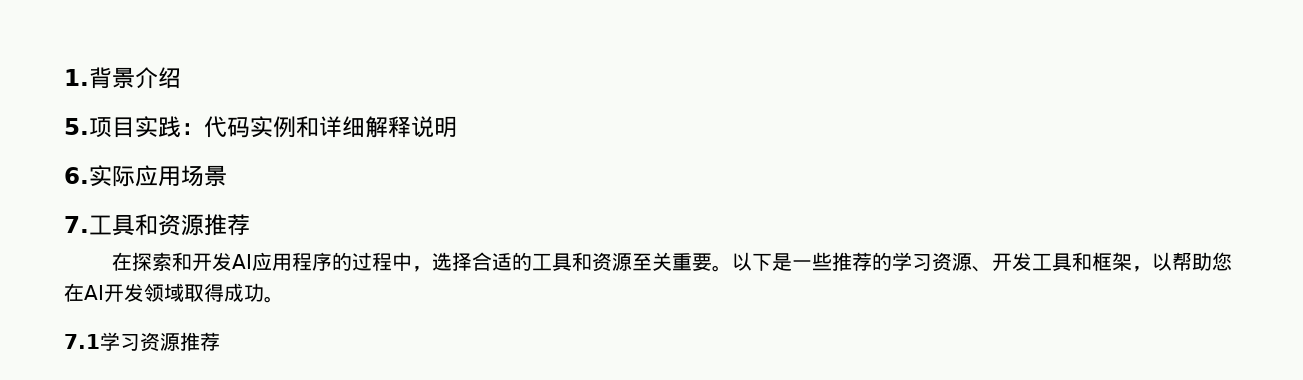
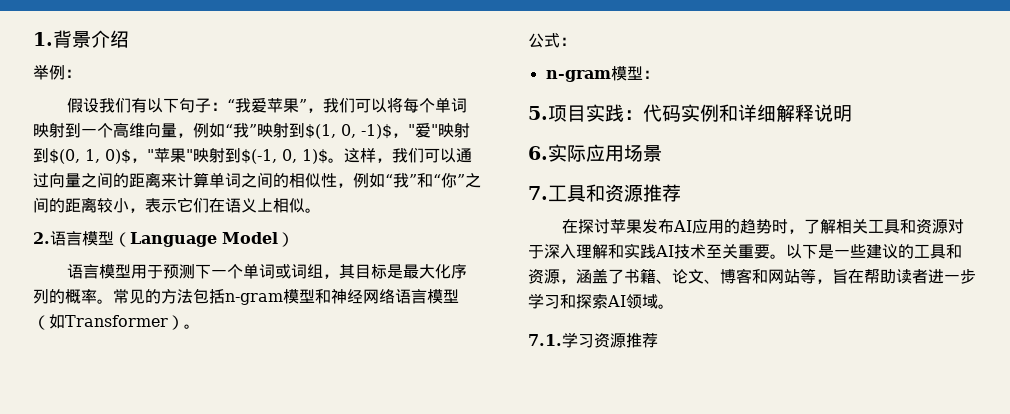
+ 举例：
+ 假设我们有以下句子：“我爱苹果”，我们可以将每个单词映射到一个高维向量，例如“我”映射到$(1, 0, -1)$，"爱"映射到$(0, 1, 0)$，"苹果"映射到$(-1, 0, 1)$。这样，我们可以通过向量之间的距离来计算单词之间的相似性，例如“我”和“你”之间的距离较小，表示它们在语义上相似。
+ 2.语言模型（Language Model）
+ 语言模型用于预测下一个单词或词组，其目标是最大化序列的概率。常见的方法包括n-gram模型和神经网络语言模型（如Transformer）。
+ 公式：
+ n-gram模型：
- 在探索和开发AI应用程序的过程中，选择合适的工具和资源至关重要。
+ 在探讨苹果发布AI应用的趋势时，了解相关工具和资源对于深入理解和实践AI技术至关重要。
- 以下是一些推荐的学习资源、开发工具和框架，以帮助您在AI开发领域取得成功。
- 7.1学习资源推荐
+ 以下是一些建议的工具和资源，涵盖了书籍、论文、博客和网站等，旨在帮助读者进一步学习和探索AI领域。
+ 7.1.学习资源推荐

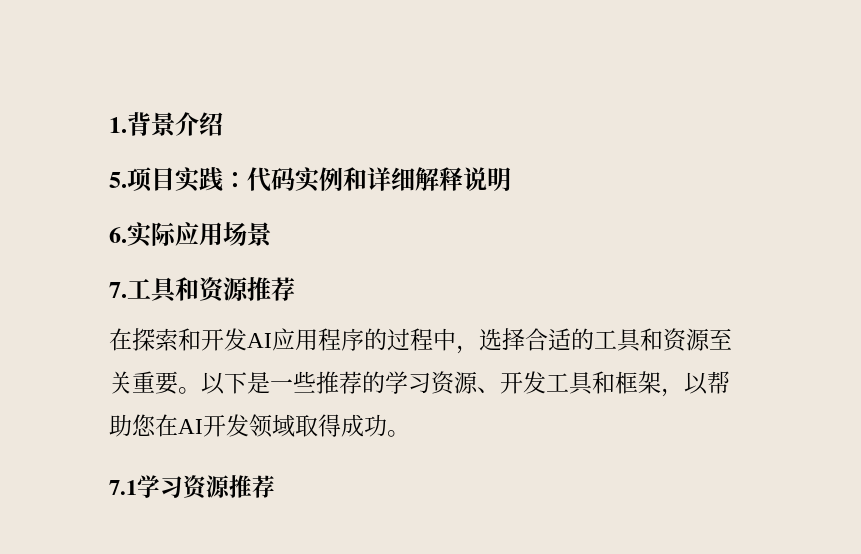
- 举例：
- 假设我们有以下句子：“我爱苹果”，我们可以将每个单词映射到一个高维向量，例如“我”映射到$(1, 0, -1)$，"爱"映射到$(0, 1, 0)$，"苹果"映射到$(-1, 0, 1)$。这样，我们可以通过向量之间的距离来计算单词之间的相似性，例如“我”和“你”之间的距离较小，表示它们在语义上相似。
- 2.语言模型（Language Model）
- 语言模型用于预测下一个单词或词组，其目标是最大化序列的概率。常见的方法包括n-gram模型和神经网络语言模型（如Transformer）。
- 公式：
- n-gram模型：
- 在探讨苹果发布AI应用的趋势时，了解相关工具和资源对于深入理解和实践AI技术至关重要。
+ 在探索和开发AI应用程序的过程中，选择合适的工具和资源至关重要。
- 以下是一些建议的工具和资源，涵盖了书籍、论文、博客和网站等，旨在帮助读者进一步学习和探索AI领域。
- 7.1.学习资源推荐
+ 以下是一些推荐的学习资源、开发工具和框架，以帮助您在AI开发领域取得成功。
+ 7.1学习资源推荐

